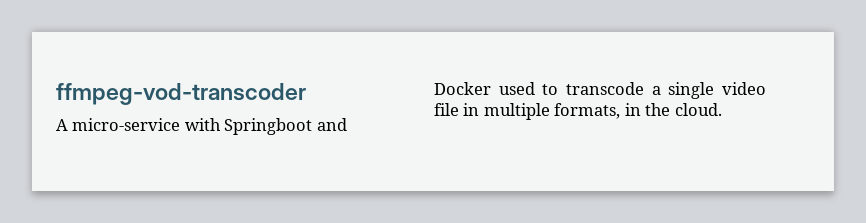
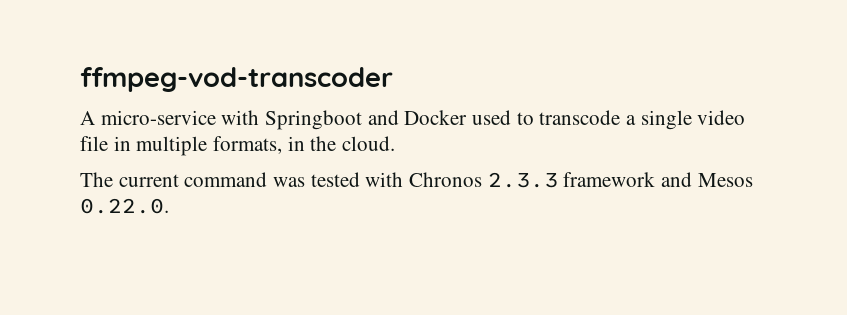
+ The current command was tested with Chronos 2.3.3 framework and Mesos 0.22.0.

